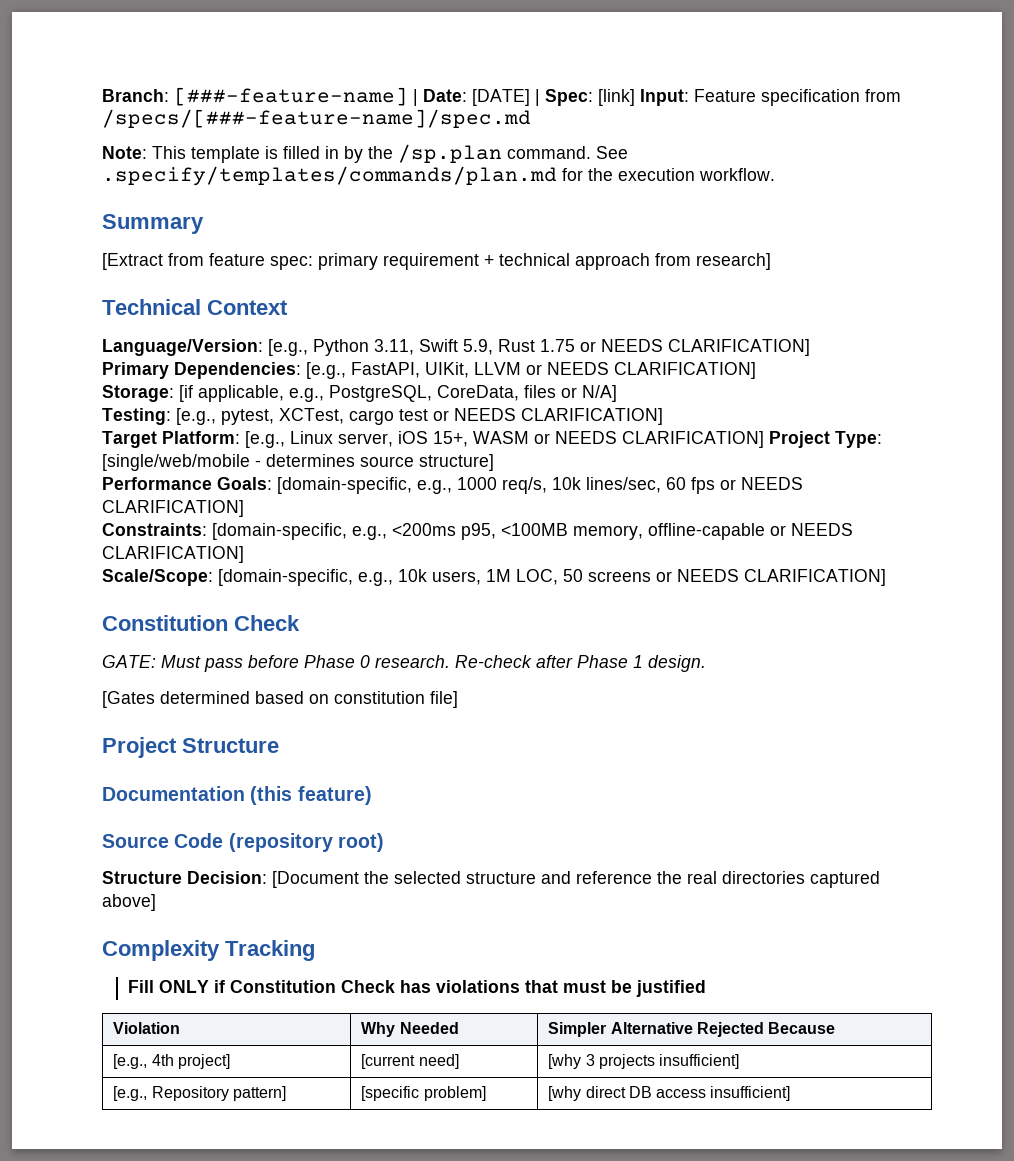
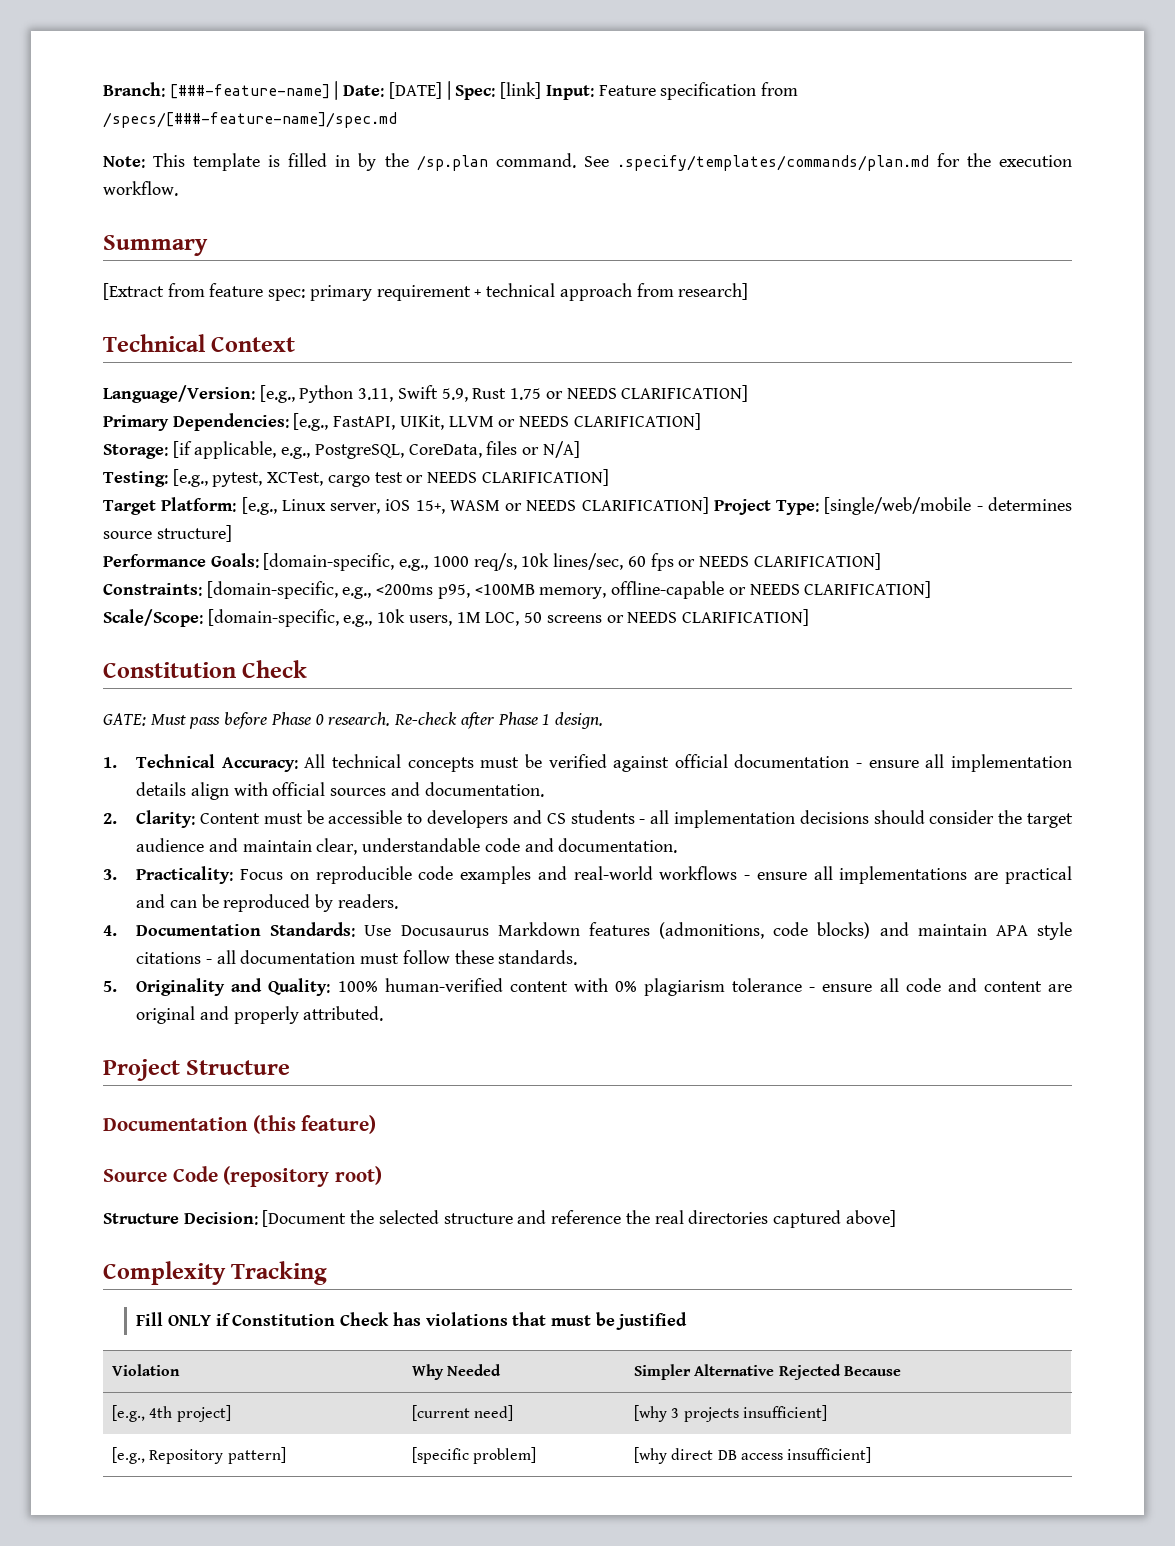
- [Gates determined based on constitution file]
+ 1. Technical Accuracy: All technical concepts must be verified against official documentation - ensure all implementation details align with official sources and documentation.
+ 2. Clarity: Content must be accessible to developers and CS students - all implementation decisions should consider the target audience and maintain clear, understandable code and documentation.
+ 3. Practicality: Focus on reproducible code examples and real-world workflows - ensure all implementations are practical and can be reproduced by readers.
+ 4. Documentation Standards: Use Docusaurus Markdown features (admonitions, code blocks) and maintain APA style citations - all documentation must follow these standards.
+ 5. Originality and Quality: 100% human-verified content with 0% plagiarism tolerance - ensure all code and content are original and properly attributed.

